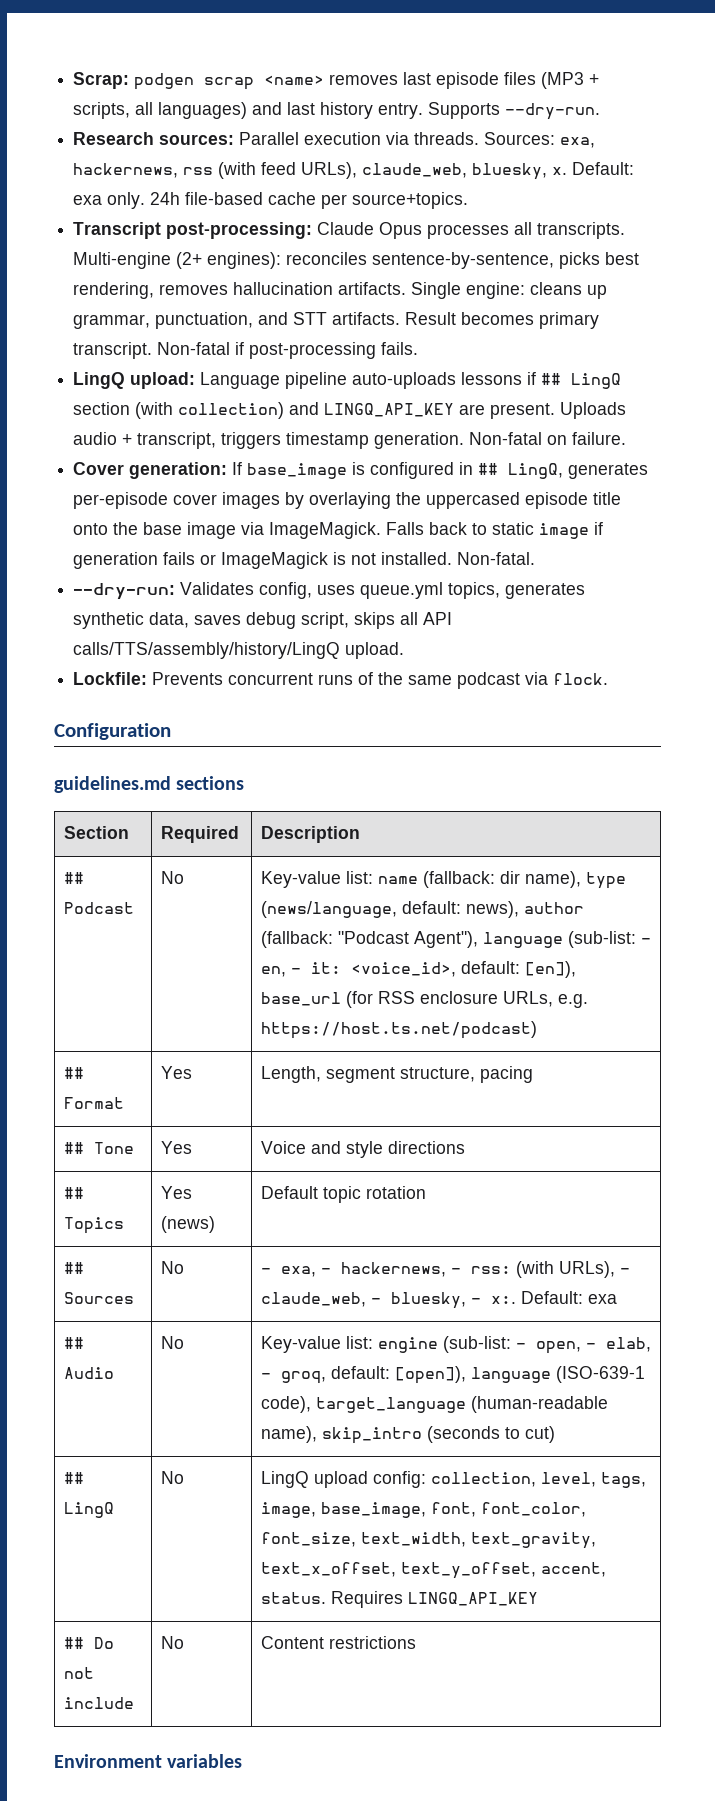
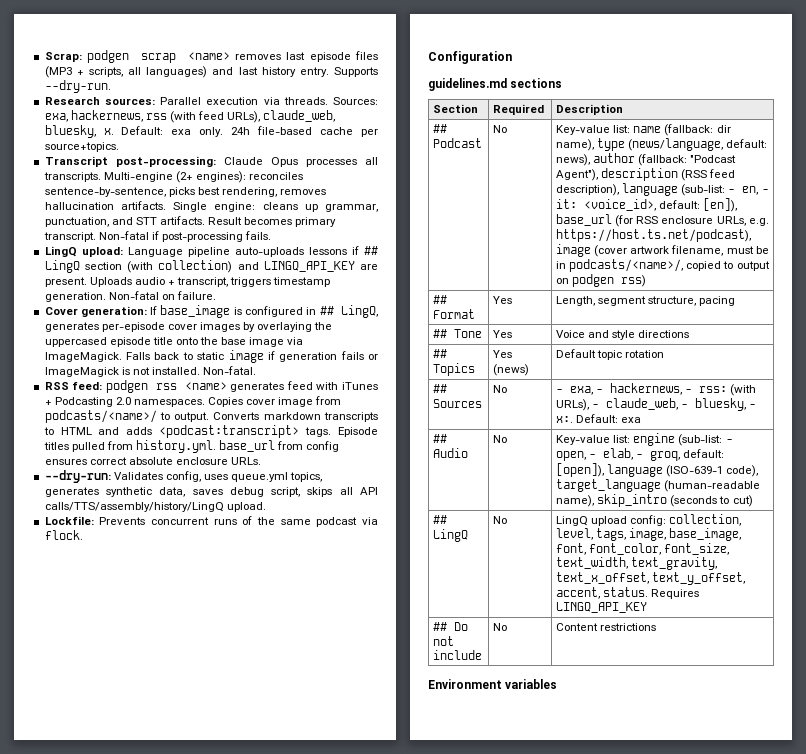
+ RSS feed: podgen rss <name> generates feed with iTunes + Podcasting 2.0 namespaces. Copies cover image from podcasts/<name>/ to output. Converts markdown transcripts to HTML and adds <podcast:transcript> tags. Episode titles pulled from history.yml. base_url from config ensures correct absolute enclosure URLs.
- Key-value list: name (fallback: dir name), type (news/language, default: news), author (fallback: "Podcast Agent"), language (sub-list: - en, - it: <voice_id>, default: [en]), base_url (for RSS enclosure URLs, e.g. https://host.ts.net/podcast)
+ Key-value list: name (fallback: dir name), type (news/language, default: news), author (fallback: "Podcast Agent"), description (RSS feed description), language (sub-list: - en, - it: <voice_id>, default: [en]), base_url (for RSS enclosure URLs, e.g. https://host.ts.net/podcast), image (cover artwork filename, must be in podcasts/<name>/, copied to output on podgen rss)

